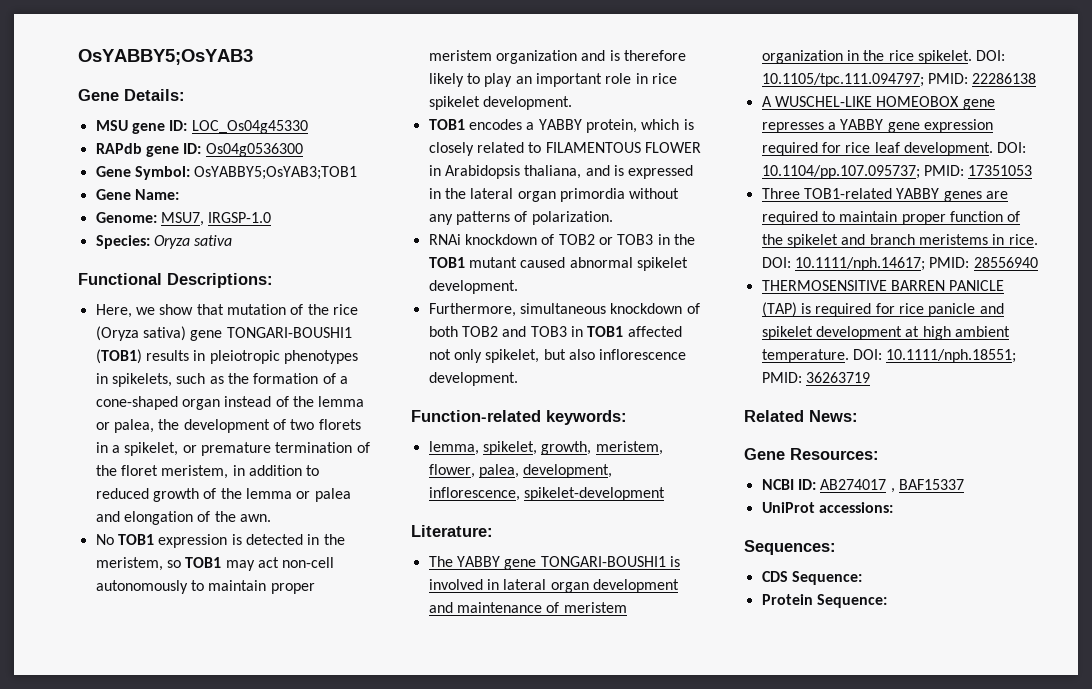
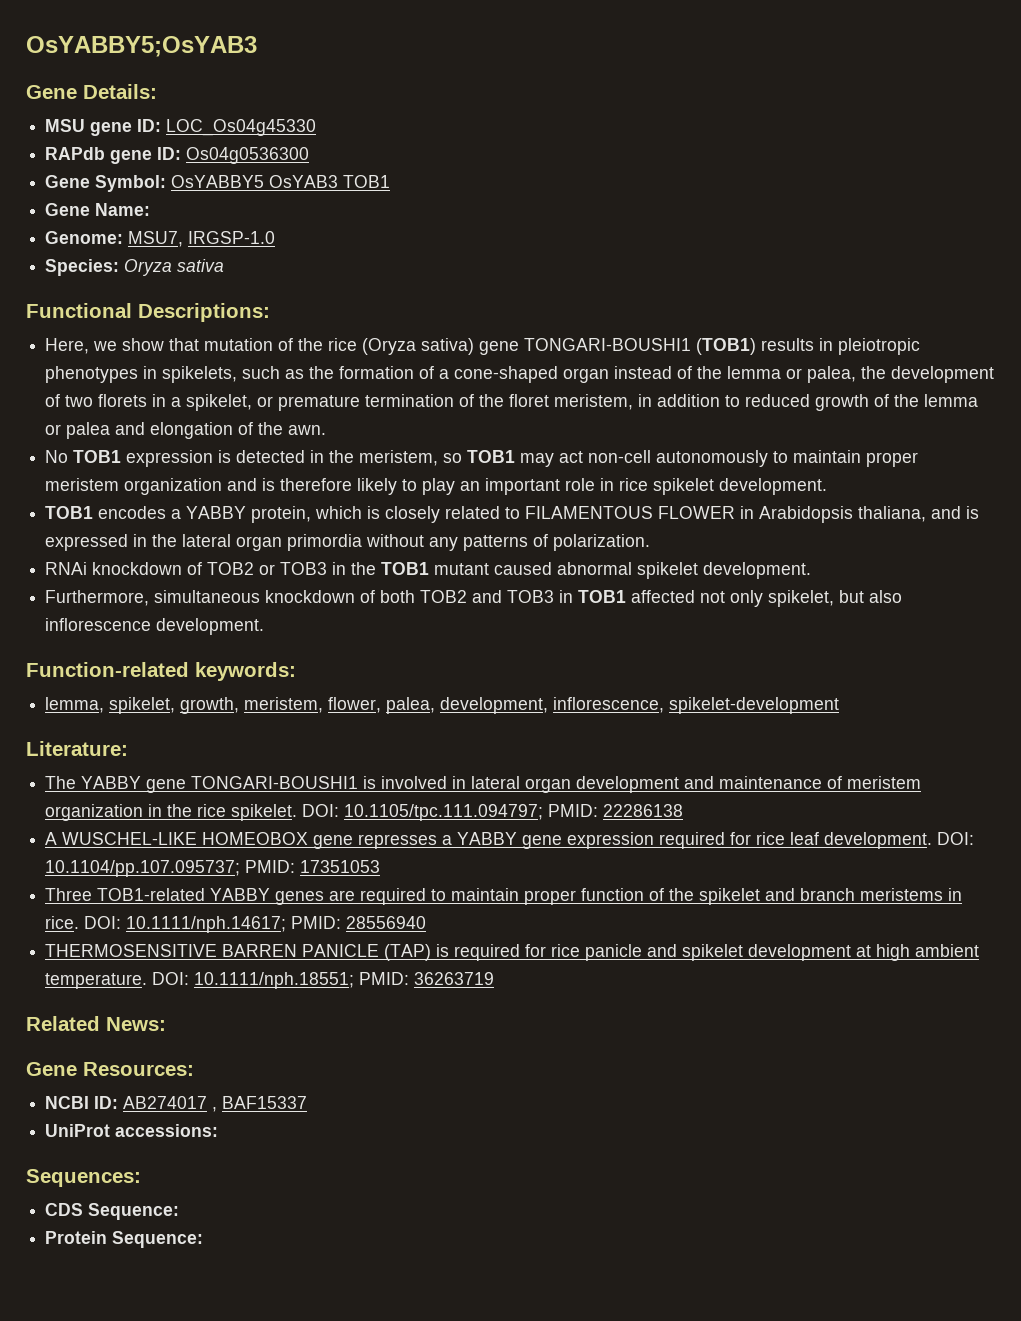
- Gene Symbol: OsYABBY5;OsYAB3;TOB1
+ Gene Symbol: OsYABBY5 OsYAB3 TOB1

